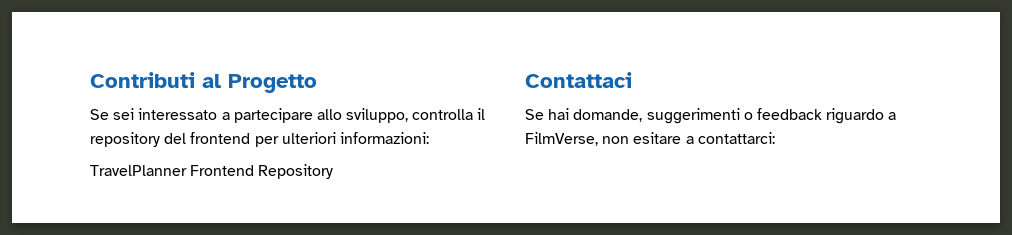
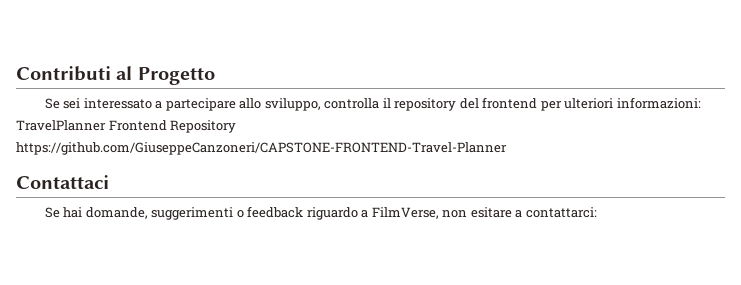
+ https://github.com/GiuseppeCanzoneri/CAPSTONE-FRONTEND-Travel-Planner

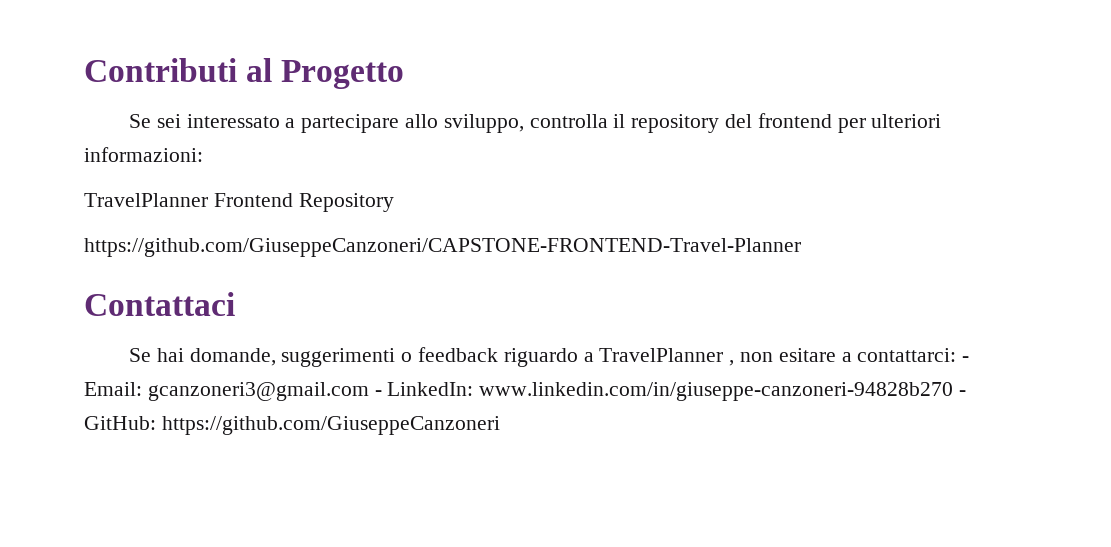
- Se hai domande, suggerimenti o feedback riguardo a FilmVerse, non esitare a contattarci:
+ Se hai domande, suggerimenti o feedback riguardo a TravelPlanner , non esitare a contattarci: - Email: gcanzoneri3@gmail.com - LinkedIn: www.linkedin.com/in/giuseppe-canzoneri-94828b270 - GitHub: https://github.com/GiuseppeCanzoneri

